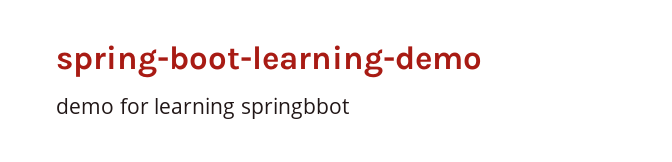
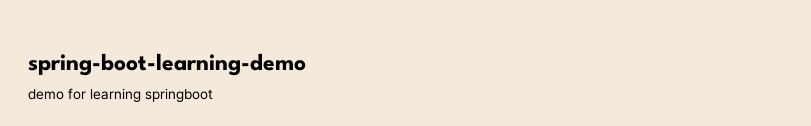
- demo for learning springbbot
+ demo for learning springboot

